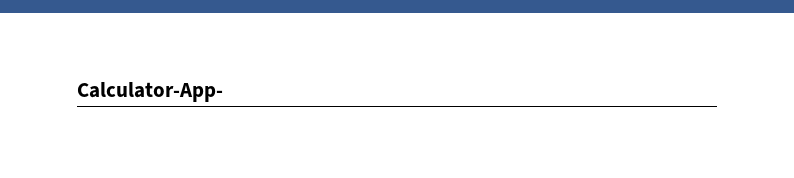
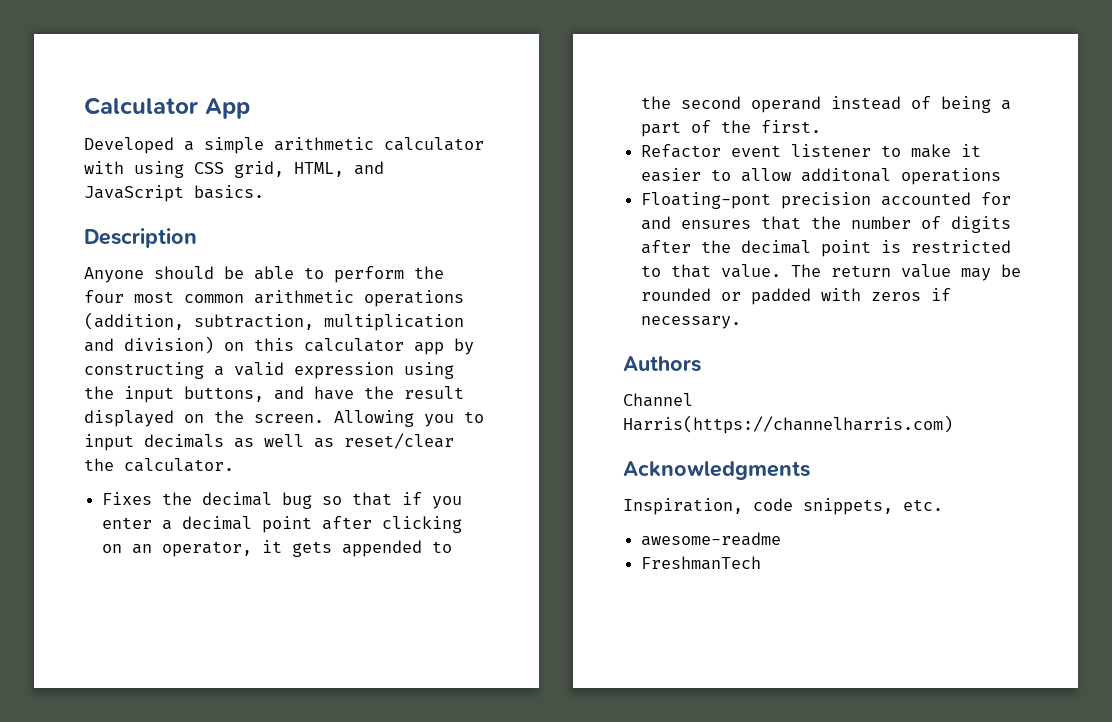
- Calculator-App-
+ Calculator App
+ Developed a simple arithmetic calculator with using CSS grid, HTML, and JavaScript basics.
+ Description
+ Anyone should be able to perform the four most common arithmetic operations (addition, subtraction, multiplication and division) on this calculator app by constructing a valid expression using the input buttons, and have the result displayed on the screen. Allowing you to input decimals as well as reset/clear the calculator.
+ Fixes the decimal bug so that if you enter a decimal point after clicking on an operator, it gets appended to the second operand instead of being a part of the first.
+ Refactor event listener to make it easier to allow additonal operations
+ Floating-pont precision accounted for and ensures that the number of digits after the decimal point is restricted to that value. The return value may be rounded or padded with zeros if necessary.
+ Authors
+ Channel Harris(https://channelharris.com)
+ Acknowledgments
+ Inspiration, code snippets, etc.
+ awesome-readme
+ FreshmanTech

